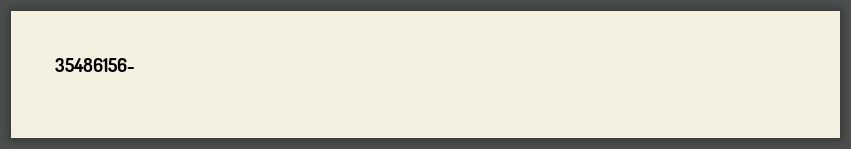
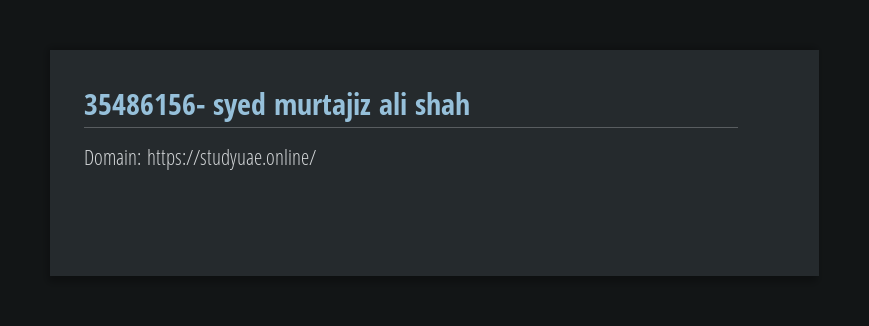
- 35486156-
+ 35486156- syed murtajiz ali shah
+ Domain: https://studyuae.online/

